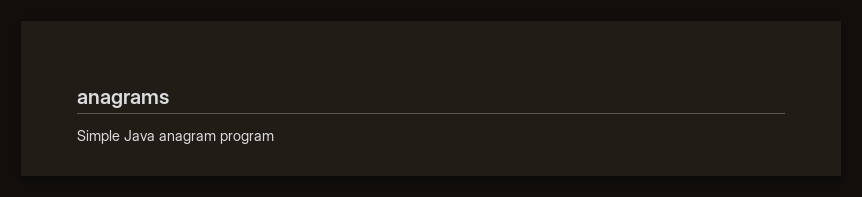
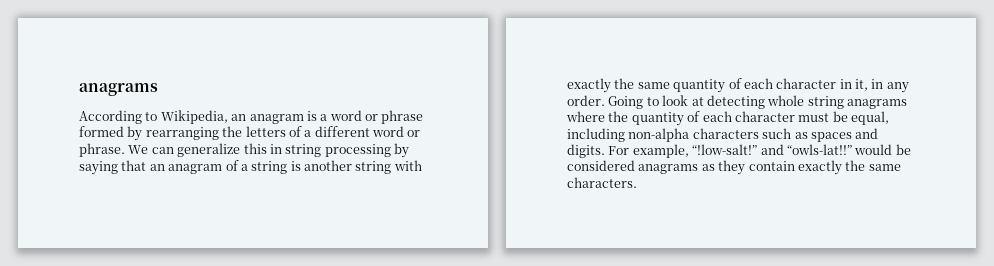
- Simple Java anagram program
+ According to Wikipedia, an anagram is a word or phrase formed by rearranging the letters of a different word or phrase. We can generalize this in string processing by saying that an anagram of a string is another string with exactly the same quantity of each character in it, in any order. Going to look at detecting whole string anagrams where the quantity of each character must be equal, including non-alpha characters such as spaces and digits. For example, “!low-salt!” and “owls-lat!!” would be considered anagrams as they contain exactly the same characters.

